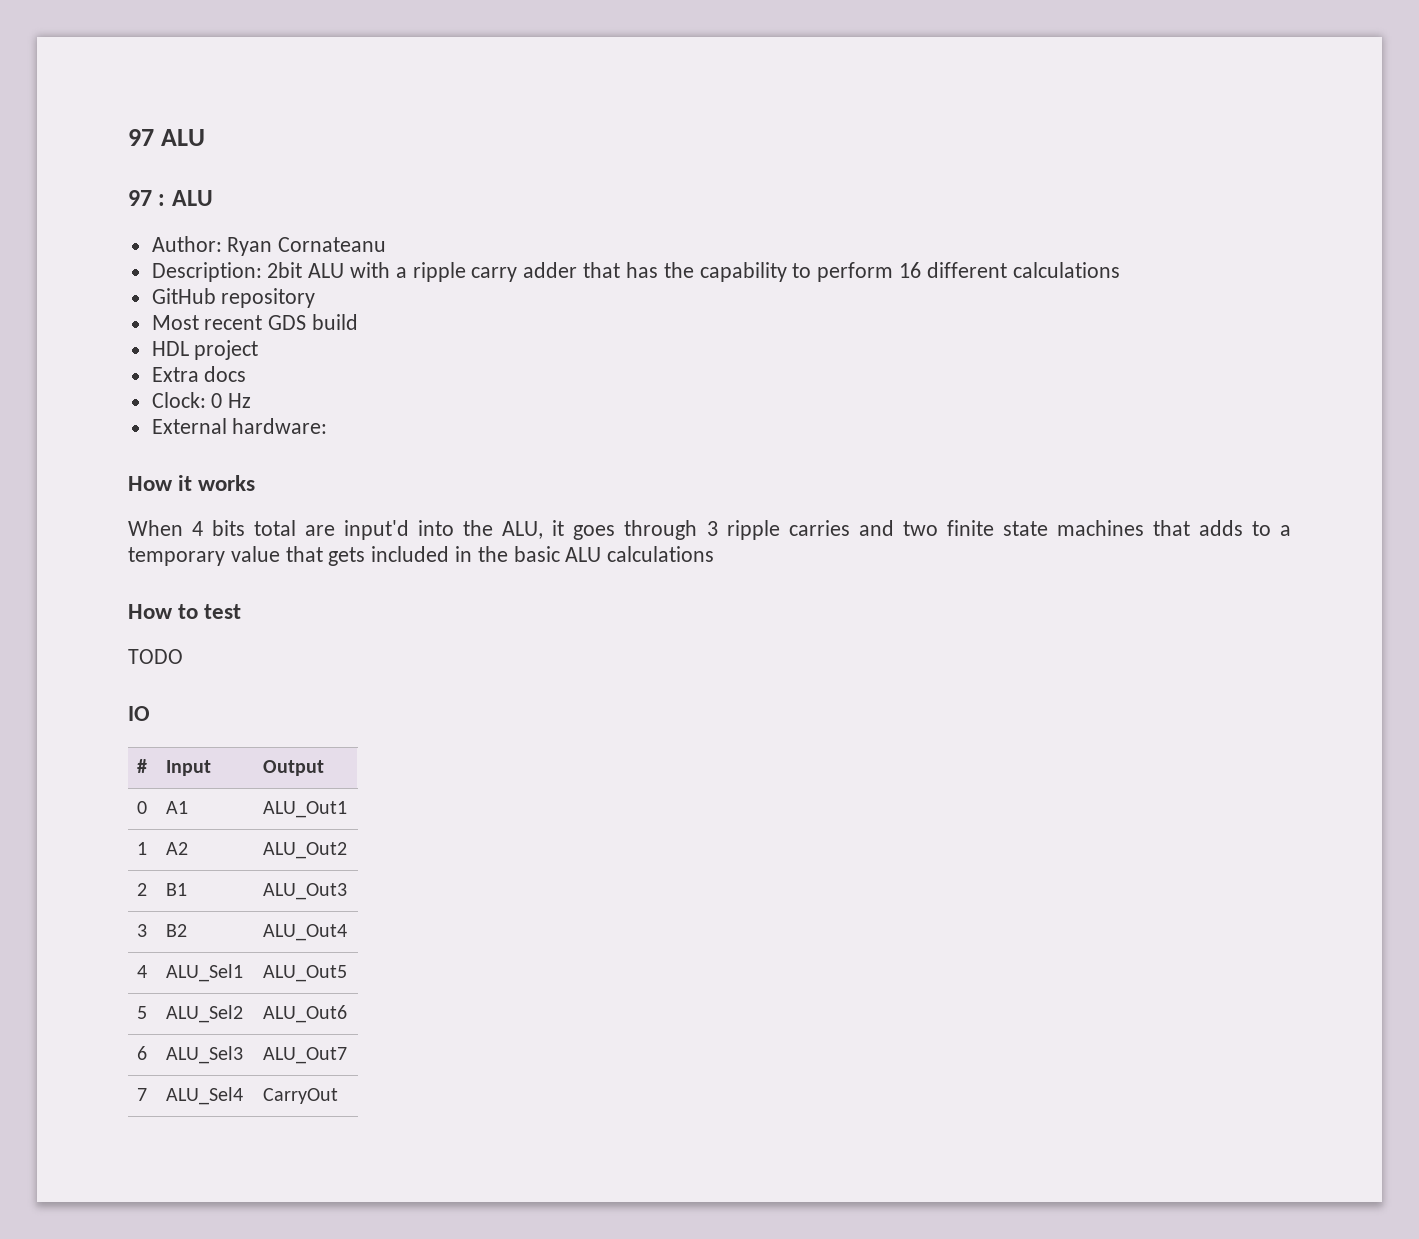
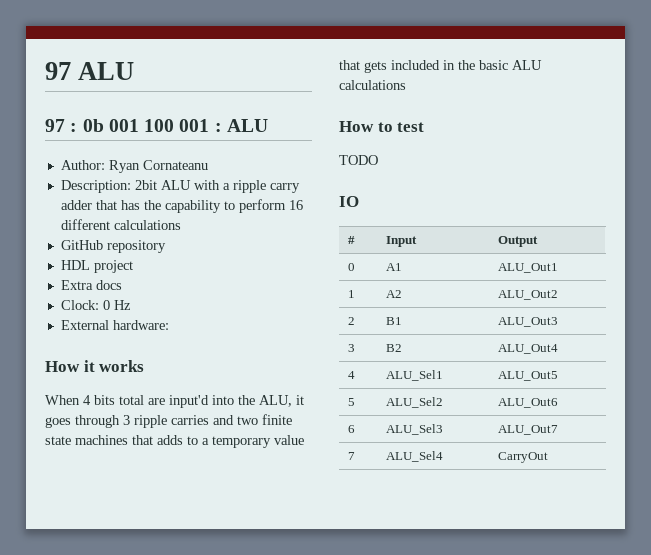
- 97 : ALU
+ 97 : 0b 001 100 001 : ALU
- Most recent GDS build

